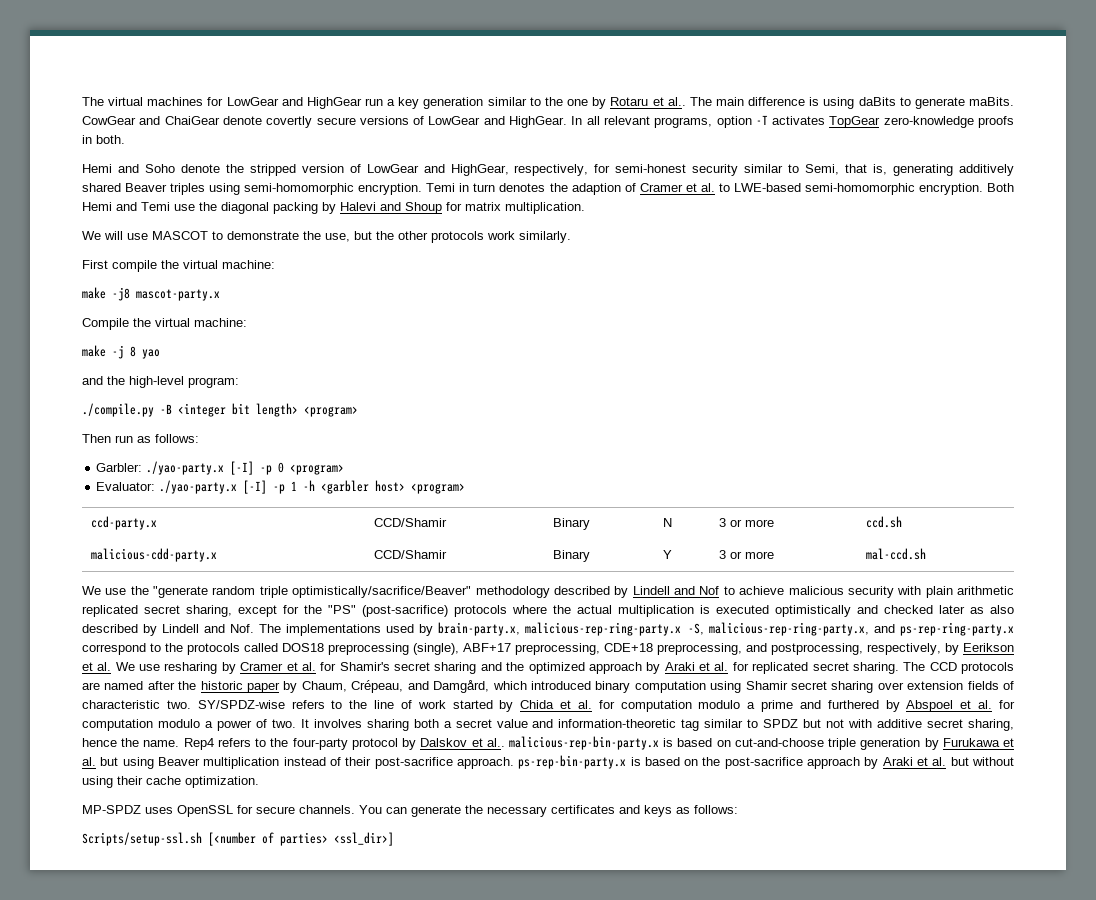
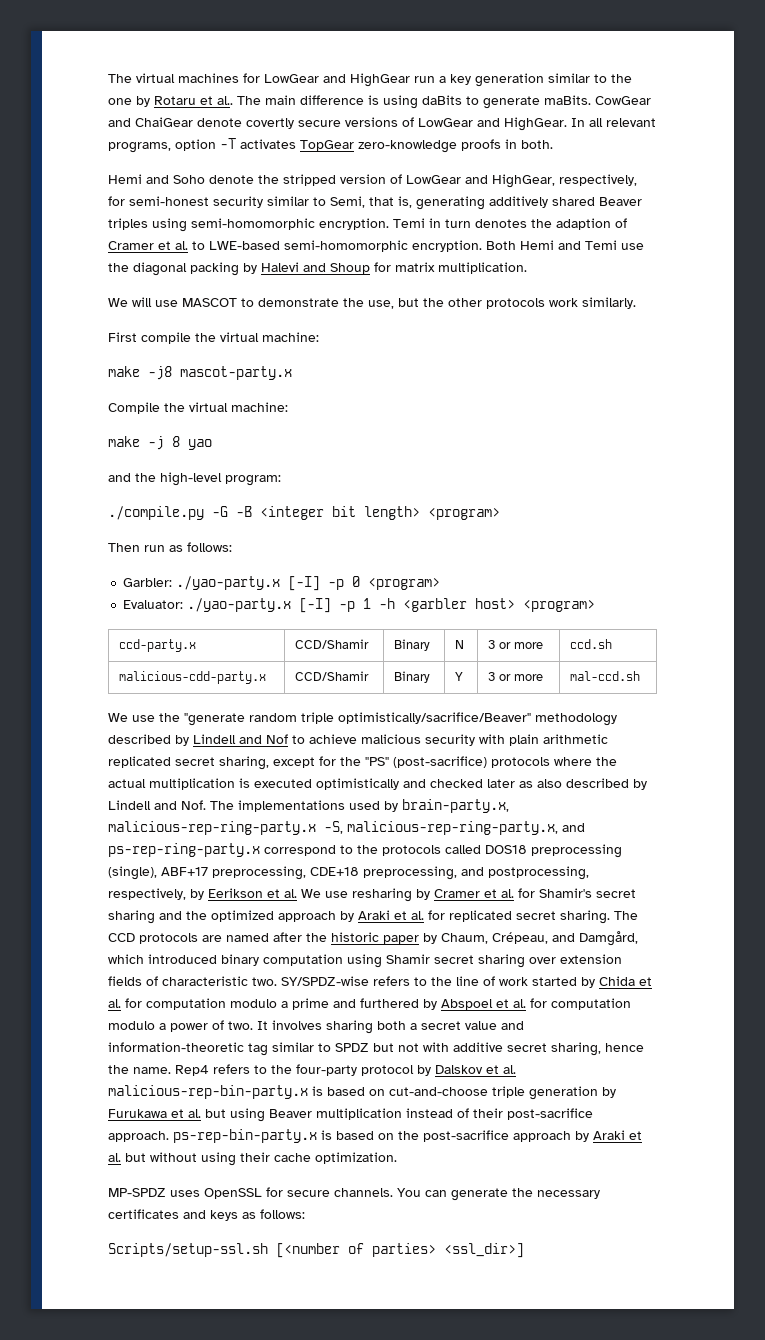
- ./compile.py -B <integer bit length> <program>
+ ./compile.py -G -B <integer bit length> <program>
- Rep4 refers to the four-party protocol by Dalskov et al.. malicious-rep-bin-party.x is based on cut-and-choose triple generation by Furukawa et al. but using Beaver multiplication instead of their post-sacrifice approach. ps-rep-bin-party.x is based on the post-sacrifice approach by Araki et al. but without using their cache optimization.
+ Rep4 refers to the four-party protocol by Dalskov et al. malicious-rep-bin-party.x is based on cut-and-choose triple generation by Furukawa et al. but using Beaver multiplication instead of their post-sacrifice approach. ps-rep-bin-party.x is based on the post-sacrifice approach by Araki et al. but without using their cache optimization.

